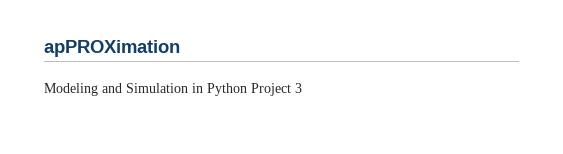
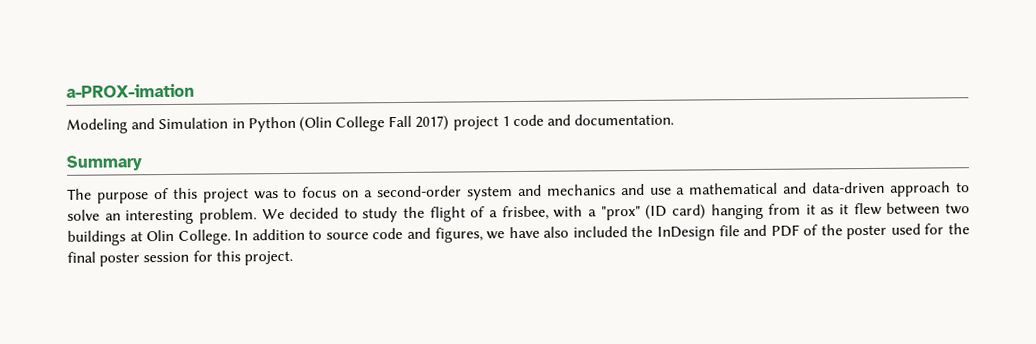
- apPROXimation
+ a-PROX-imation
- Modeling and Simulation in Python Project 3
+ Modeling and Simulation in Python (Olin College Fall 2017) project 1 code and documentation.
+ Summary
+ The purpose of this project was to focus on a second-order system and mechanics and use a mathematical and data-driven approach to solve an interesting problem. We decided to study the flight of a frisbee, with a "prox" (ID card) hanging from it as it flew between two buildings at Olin College. In addition to source code and figures, we have also included the InDesign file and PDF of the poster used for the final poster session for this project.

